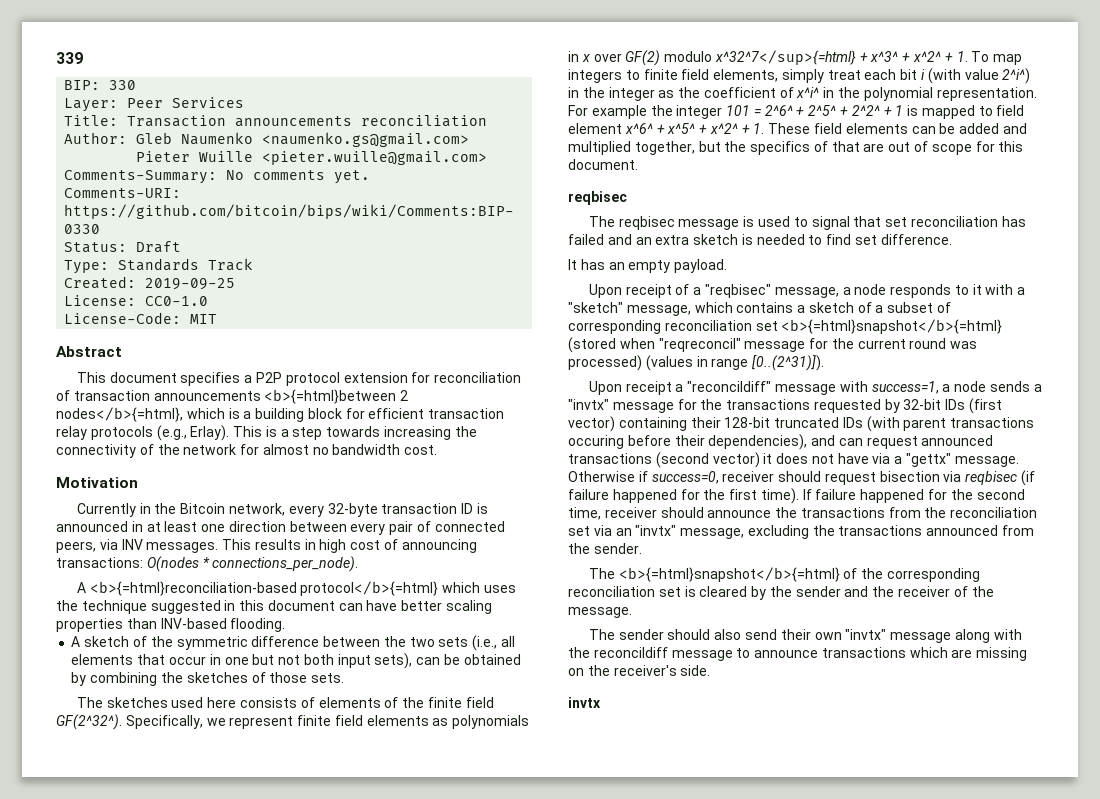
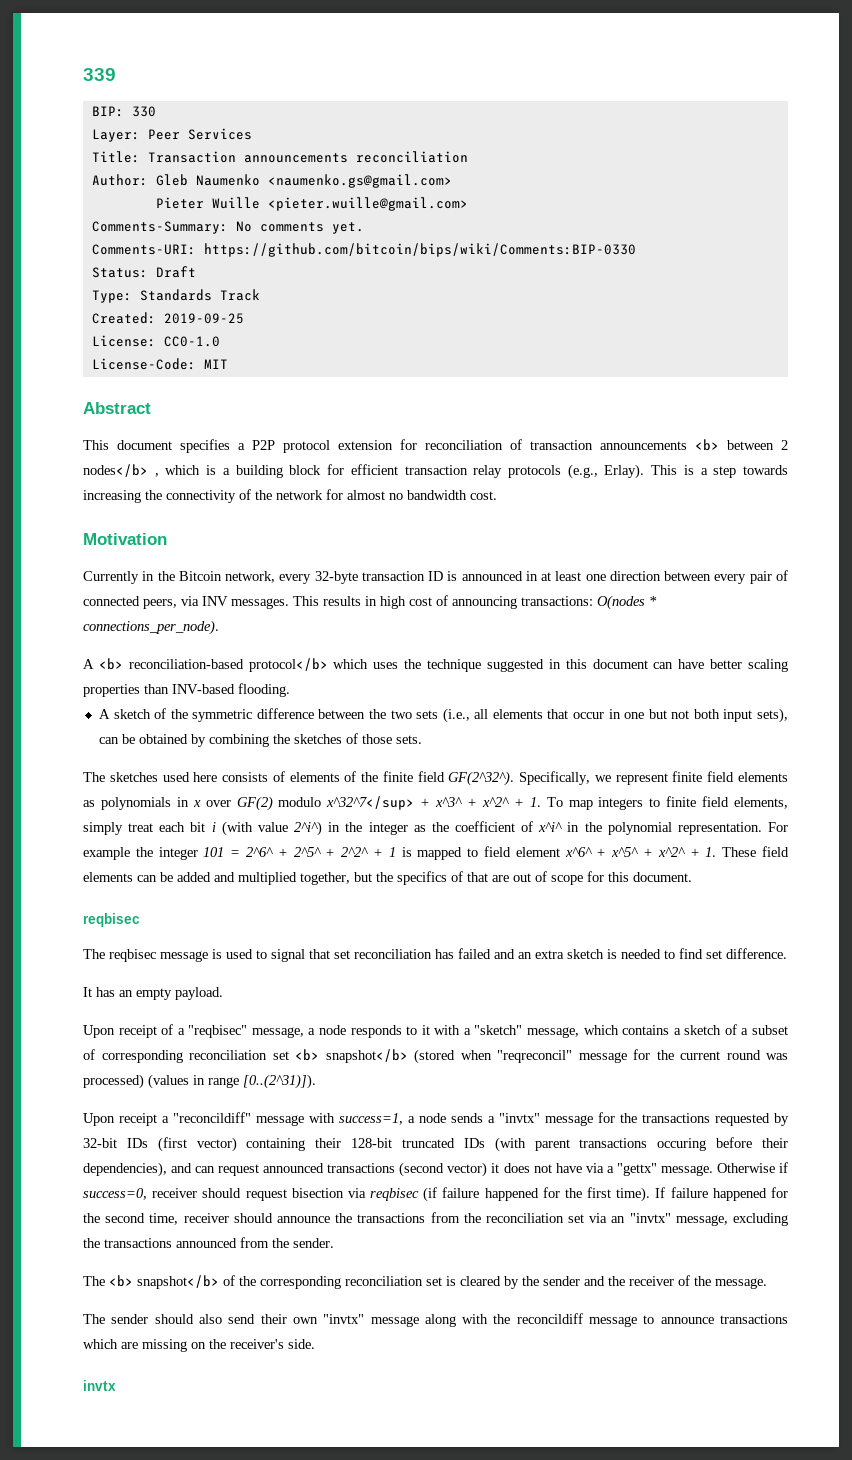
- This document specifies a P2P protocol extension for reconciliation of transaction announcements <b>{=html}between 2 nodes</b>{=html}, which is a building block for efficient transaction relay protocols (e.g., Erlay).
+ This document specifies a P2P protocol extension for reconciliation of transaction announcements <b> between 2 nodes</b> , which is a building block for efficient transaction relay protocols (e.g., Erlay).
- A <b>{=html}reconciliation-based protocol</b>{=html} which uses the technique suggested in this document can have better scaling properties than INV-based flooding.
+ A <b> reconciliation-based protocol</b> which uses the technique suggested in this document can have better scaling properties than INV-based flooding.
- Specifically, we represent finite field elements as polynomials in x over GF(2) modulo x^32^7</sup>{=html} + x^3^ + x^2^ + 1. To map integers to finite field elements, simply treat each bit i (with value 2^i^) in the integer as the coefficient of x^i^ in the polynomial representation.
+ Specifically, we represent finite field elements as polynomials in x over GF(2) modulo x^32^7</sup> + x^3^ + x^2^ + 1. To map integers to finite field elements, simply treat each bit i (with value 2^i^) in the integer as the coefficient of x^i^ in the polynomial representation.
- Upon receipt of a "reqbisec" message, a node responds to it with a "sketch" message, which contains a sketch of a subset of corresponding reconciliation set <b>{=html}snapshot</b>{=html} (stored when "reqreconcil" message for the current round was processed) (values in range [0..(2^31)]).
+ Upon receipt of a "reqbisec" message, a node responds to it with a "sketch" message, which contains a sketch of a subset of corresponding reconciliation set <b> snapshot</b> (stored when "reqreconcil" message for the current round was processed) (values in range [0..(2^31)]).
- The <b>{=html}snapshot</b>{=html} of the corresponding reconciliation set is cleared by the sender and the receiver of the message.
+ The <b> snapshot</b> of the corresponding reconciliation set is cleared by the sender and the receiver of the message.

